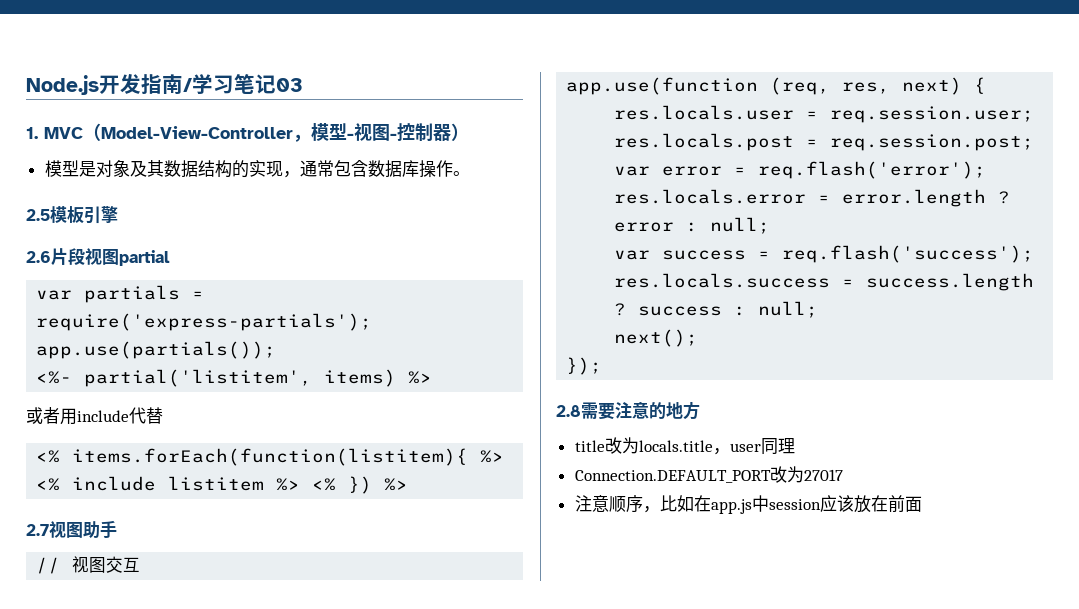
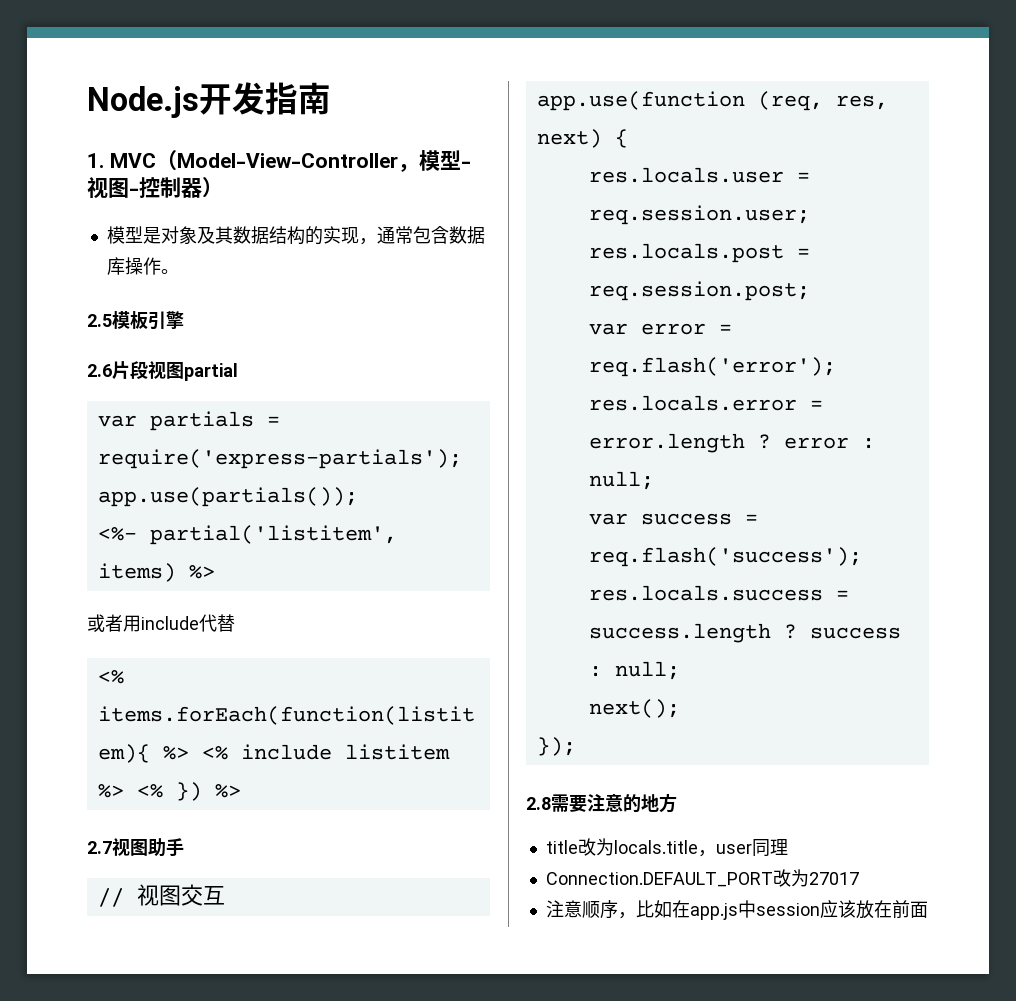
- Node.js开发指南/学习笔记03
+ Node.js开发指南

